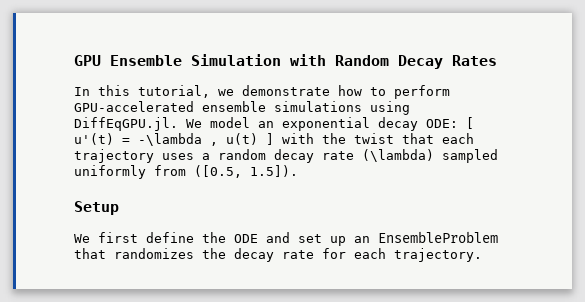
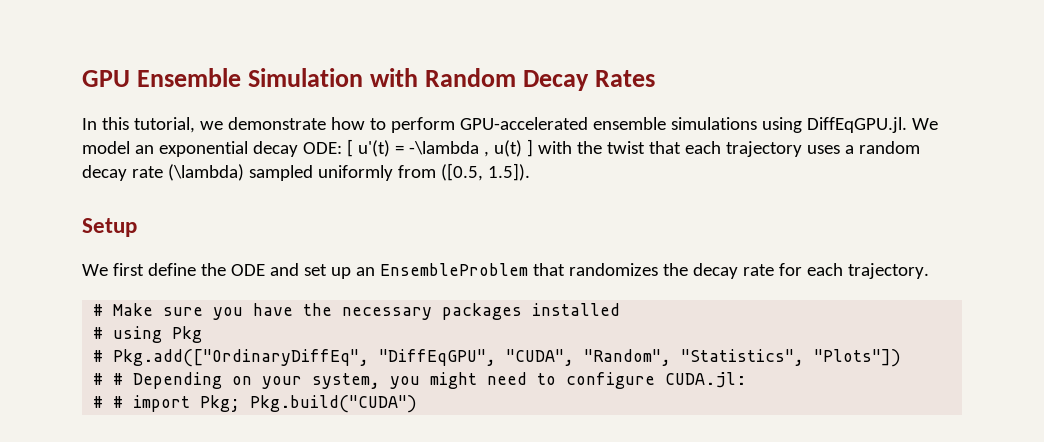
+ # Make sure you have the necessary packages installed
+ # using Pkg
+ # Pkg.add(["OrdinaryDiffEq", "DiffEqGPU", "CUDA", "Random", "Statistics", "Plots"])
+ # # Depending on your system, you might need to configure CUDA.jl:
+ # # import Pkg; Pkg.build("CUDA")

